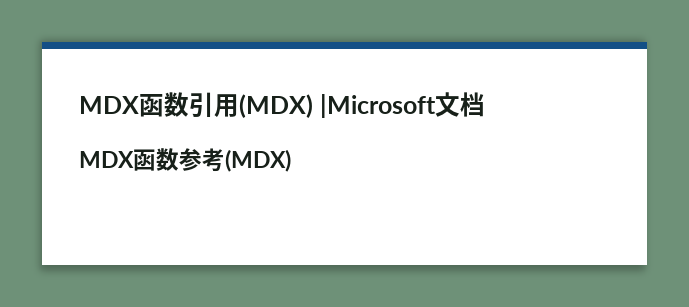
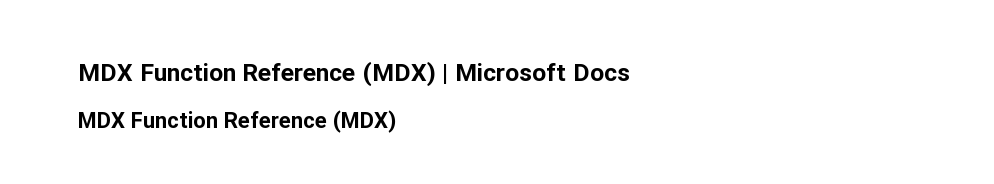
- MDX函数引用(MDX) |Microsoft文档
- MDX函数参考(MDX)
+ MDX Function Reference (MDX) | Microsoft Docs
+ MDX Function Reference (MDX)

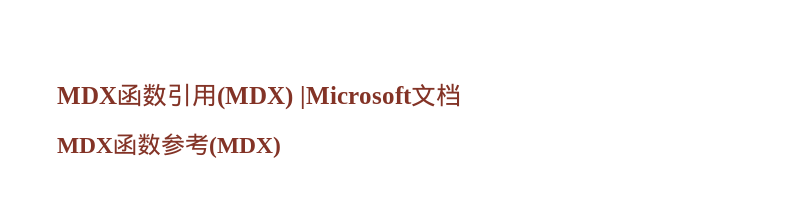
- MDX Function Reference (MDX) | Microsoft Docs
- MDX Function Reference (MDX)
+ MDX函数引用(MDX) |Microsoft文档
+ MDX函数参考(MDX)

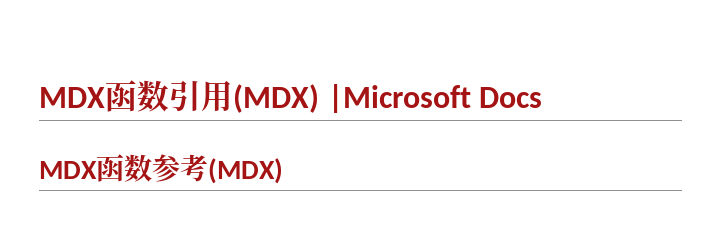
- MDX函数引用(MDX) |Microsoft文档
+ MDX函数引用(MDX) |Microsoft Docs

